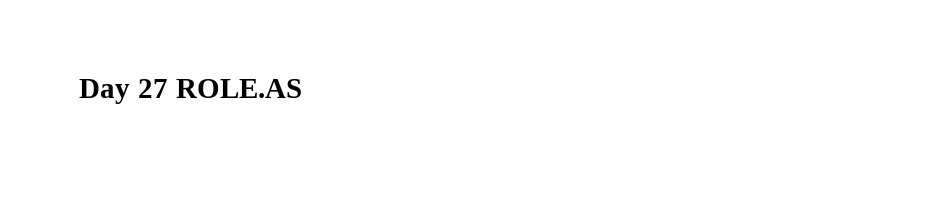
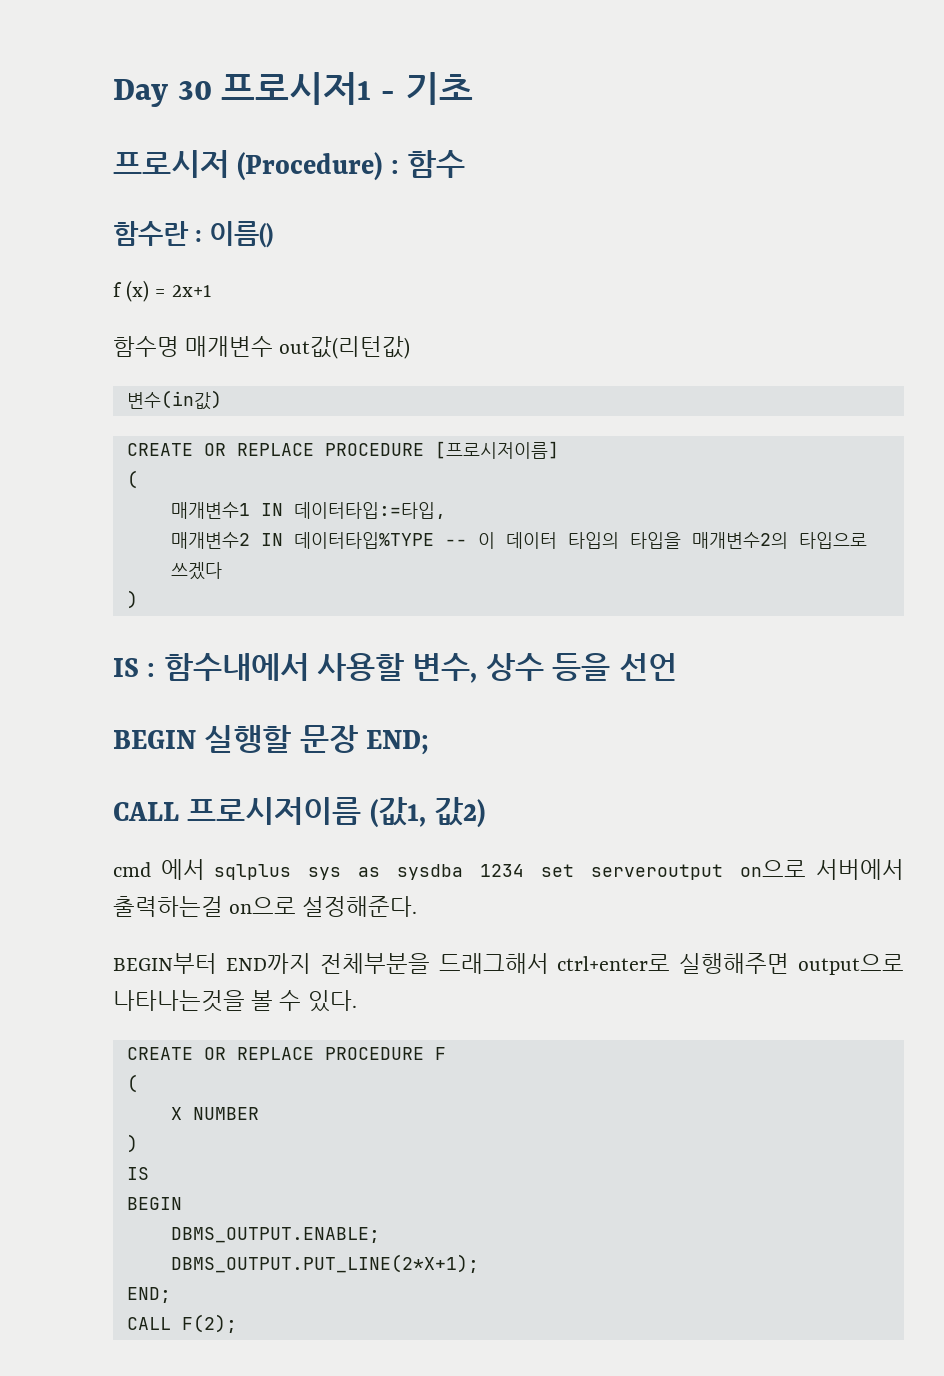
- Day 27 ROLE.AS
+ Day 30 프로시저1 - 기초
+ 프로시저 (Procedure) : 함수
+ 함수란 : 이름()
+ f (x) = 2x+1
+ 함수명 매개변수 out값(리턴값)
+ 변수(in값)
+ CREATE OR REPLACE PROCEDURE [프로시저이름]
+ (
+ 매개변수1 IN 데이터타입:=타입,
+ 매개변수2 IN 데이터타입%TYPE -- 이 데이터 타입의 타입을 매개변수2의 타입으로 쓰겠다
+ )
+ IS : 함수내에서 사용할 변수, 상수 등을 선언
+ BEGIN 실행할 문장 END;
+ CALL 프로시저이름 (값1, 값2)
+ cmd 에서 sqlplus sys as sysdba 1234 set serveroutput on으로 서버에서 출력하는걸 on으로 설정해준다.
+ BEGIN부터 END까지 전체부분을 드래그해서 ctrl+enter로 실행해주면 output으로 나타나는것을 볼 수 있다.
+ CREATE OR REPLACE PROCEDURE F
+ (
+ X NUMBER
+ )
+ IS
+ BEGIN
+ DBMS_OUTPUT.ENABLE;
+ DBMS_OUTPUT.PUT_LINE(2*X+1);
+ END;
+ CALL F(2);

